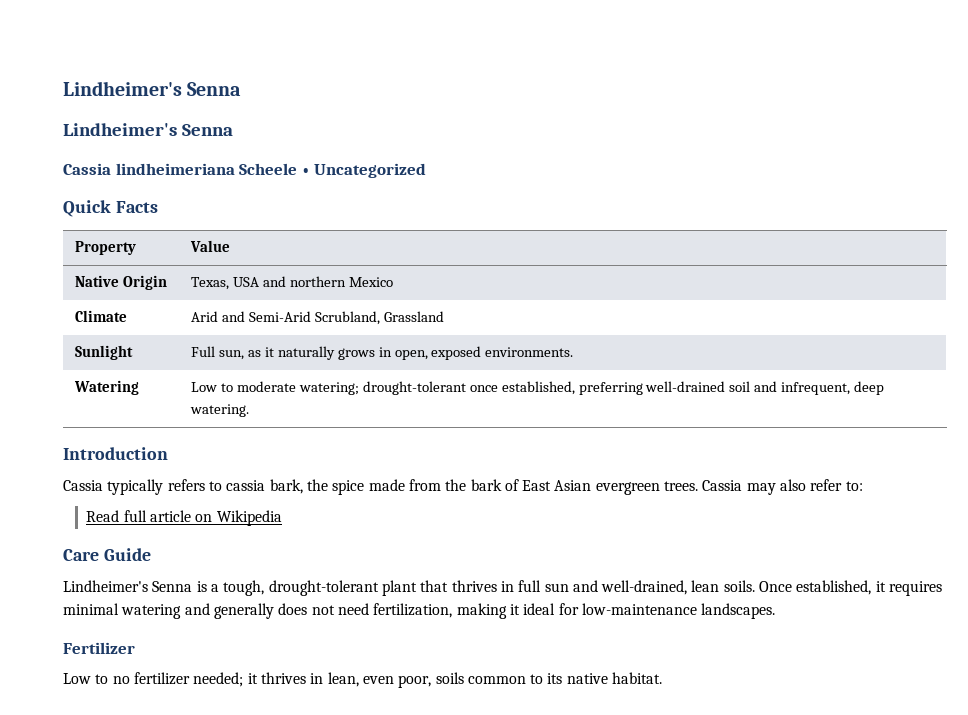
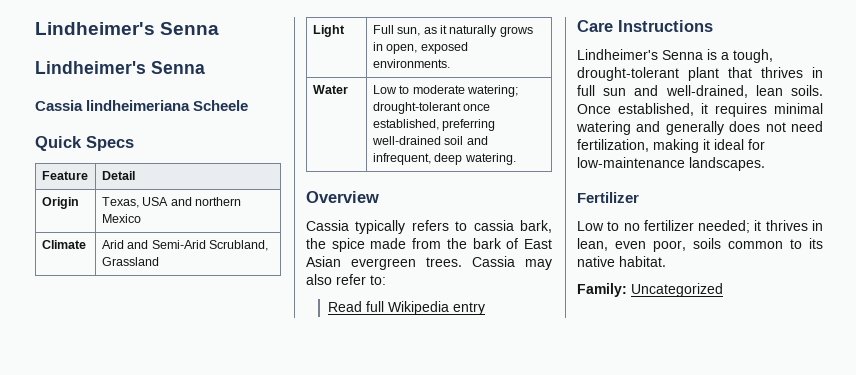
- Cassia lindheimeriana Scheele • Uncategorized
+ Cassia lindheimeriana Scheele
- Quick Facts
- Property | Value
- Native Origin | Texas, USA and northern Mexico
+ Quick Specs
+ Feature | Detail
+ Origin | Texas, USA and northern Mexico
- Sunlight | Full sun, as it naturally grows in open, exposed environments.
+ Light | Full sun, as it naturally grows in open, exposed environments.
- Watering | Low to moderate watering; drought-tolerant once established, preferring well-drained soil and infrequent, deep watering.
+ Water | Low to moderate watering; drought-tolerant once established, preferring well-drained soil and infrequent, deep watering.
- Introduction
+ Overview
- Read full article on Wikipedia
+ Read full Wikipedia entry
- Care Guide
+ Care Instructions
+ Family: Uncategorized

